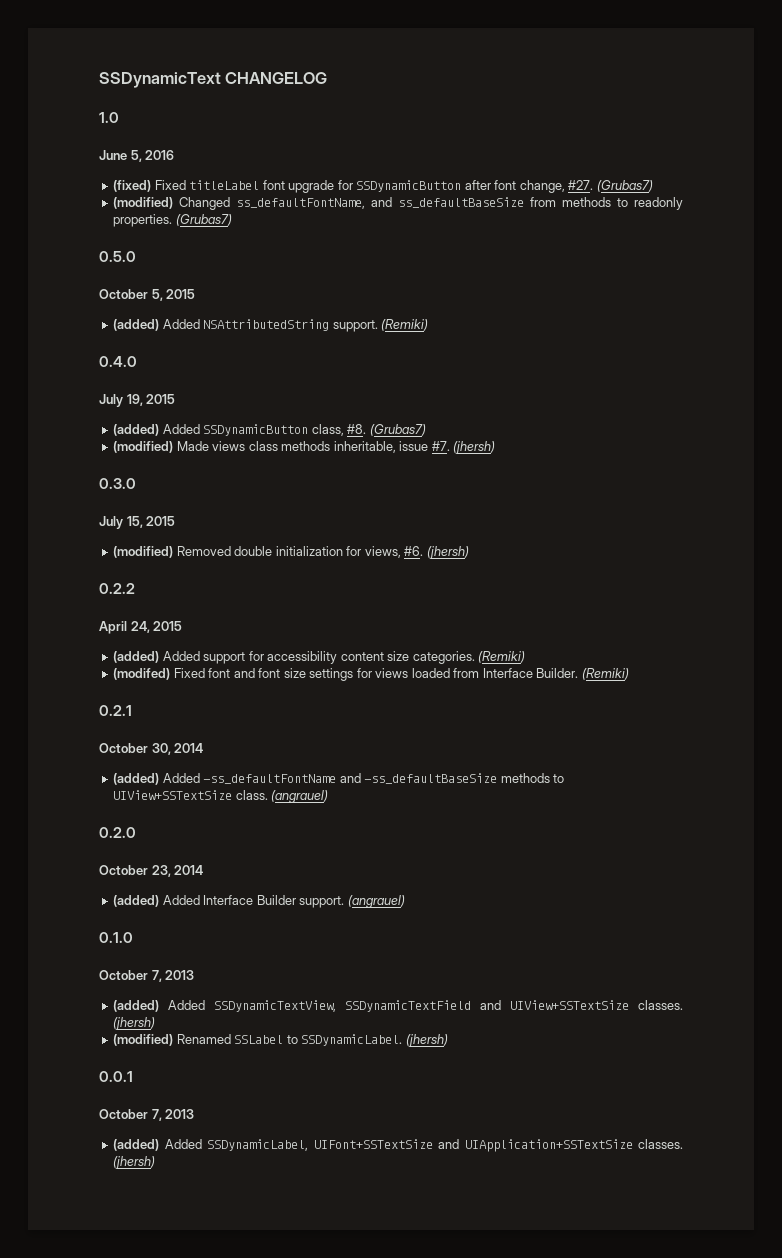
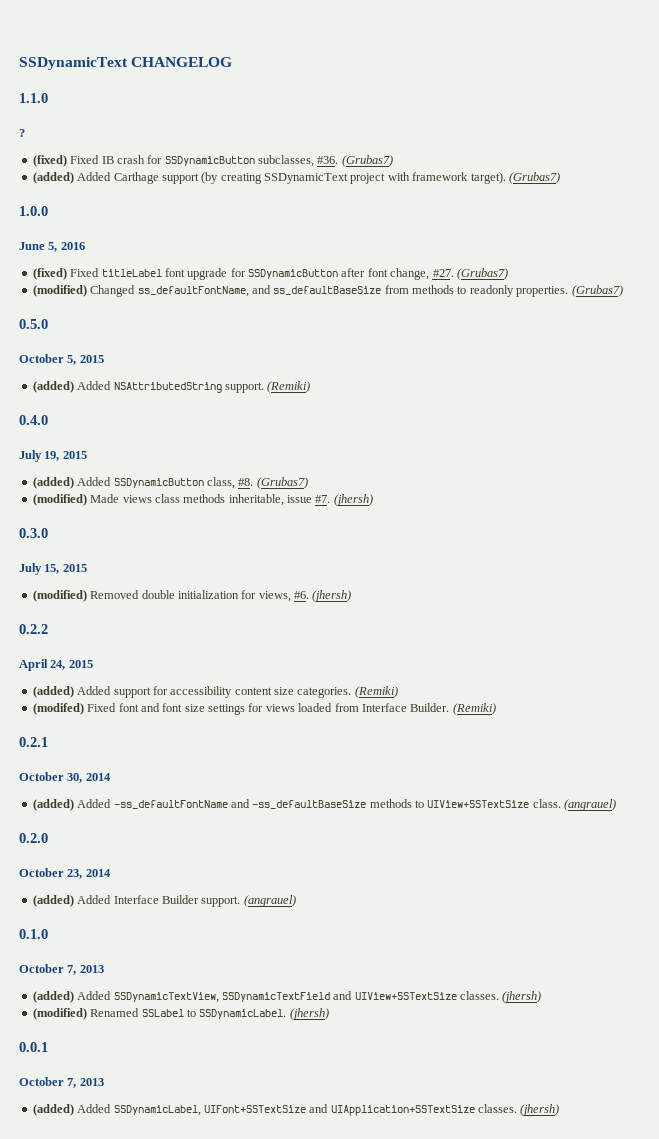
- 1.0
+ 1.1.0
+ ?
+ (fixed) Fixed IB crash for SSDynamicButton subclasses, #36. (Grubas7)
+ (added) Added Carthage support (by creating SSDynamicText project with framework target). (Grubas7)
+ 1.0.0

